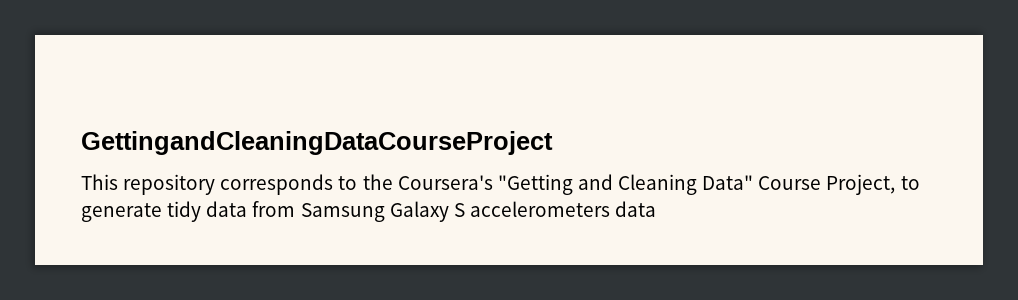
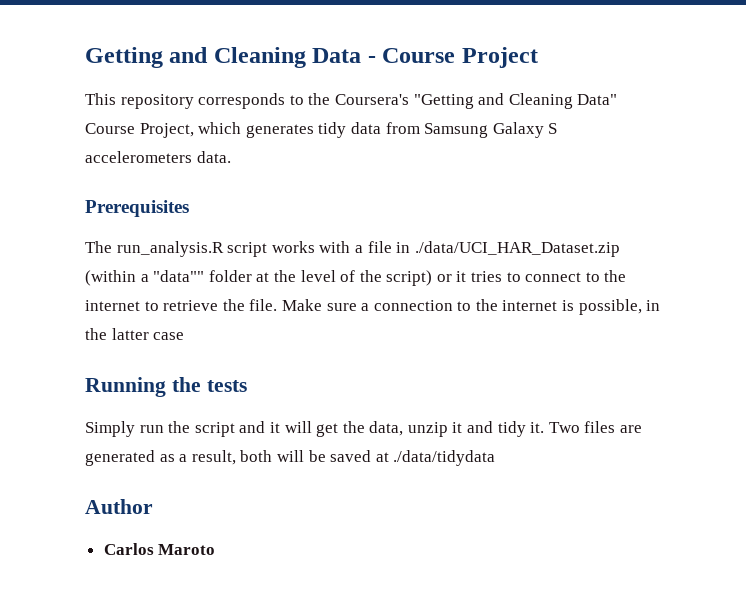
- GettingandCleaningDataCourseProject
+ Getting and Cleaning Data - Course Project
- This repository corresponds to the Coursera's "Getting and Cleaning Data" Course Project, to generate tidy data from Samsung Galaxy S accelerometers data
+ This repository corresponds to the Coursera's "Getting and Cleaning Data" Course Project, which generates tidy data from Samsung Galaxy S accelerometers data.
+ Prerequisites
+ The run_analysis.R script works with a file in ./data/UCI_HAR_Dataset.zip (within a "data"" folder at the level of the script) or it tries to connect to the internet to retrieve the file. Make sure a connection to the internet is possible, in the latter case
+ Running the tests
+ Simply run the script and it will get the data, unzip it and tidy it. Two files are generated as a result, both will be saved at ./data/tidydata
+ Author
+ Carlos Maroto

